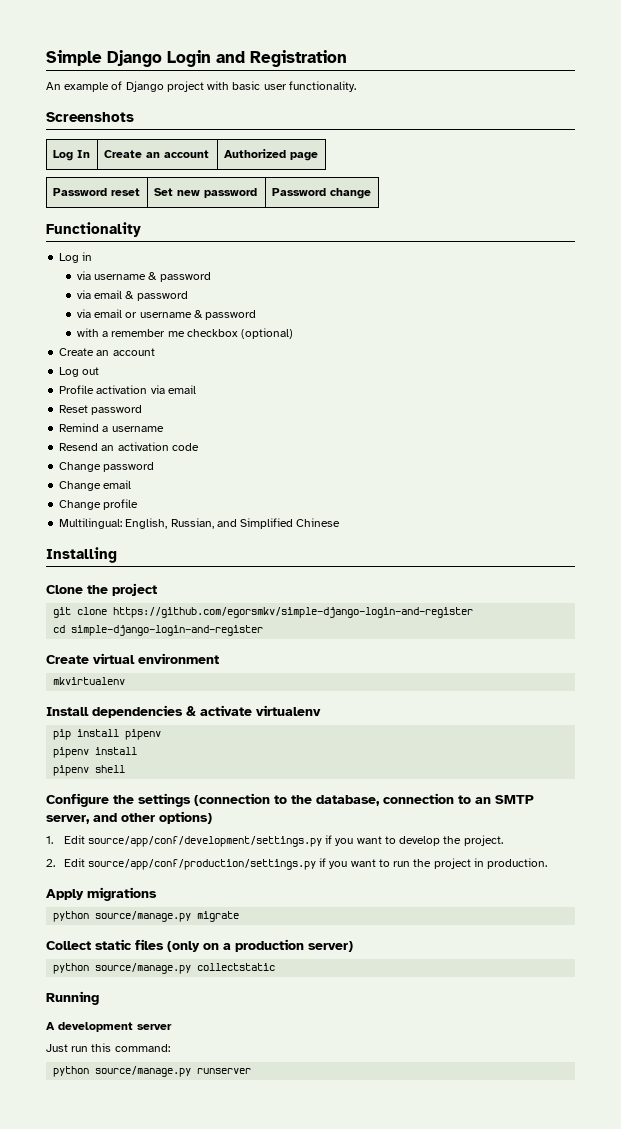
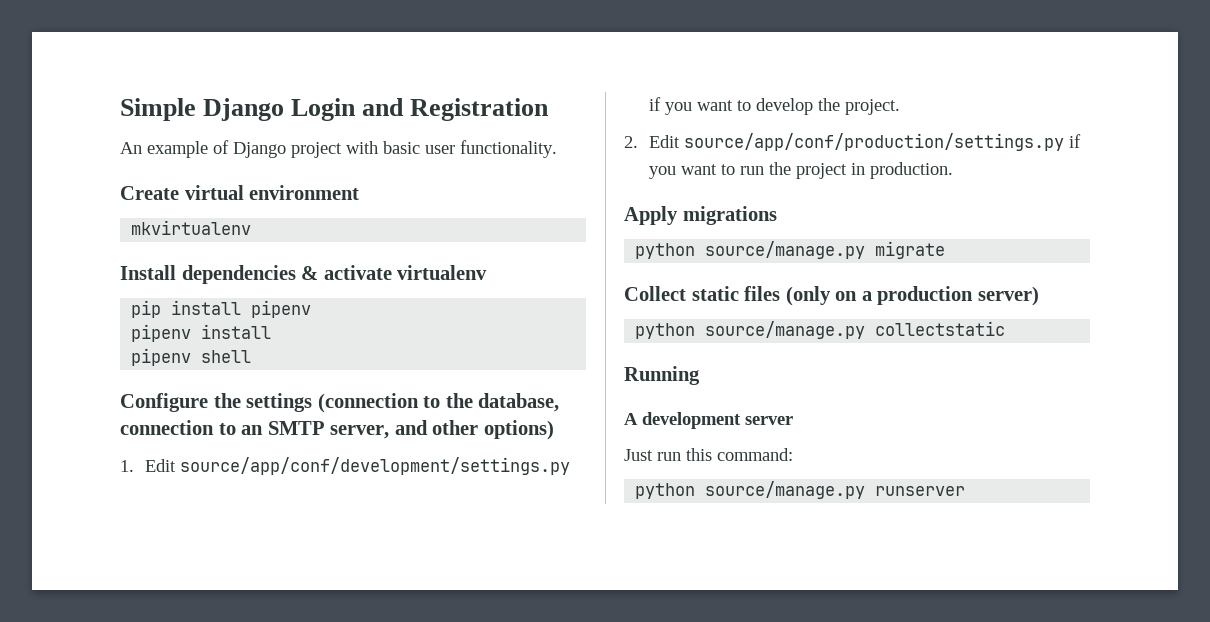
- Screenshots
- Log In | Create an account | Authorized page
- Password reset | Set new password | Password change
- Functionality
- Log in
- via username & password
- via email & password
- via email or username & password
- with a remember me checkbox (optional)
- Create an account
- Log out
- Profile activation via email
- Reset password
- Remind a username
- Resend an activation code
- Change password
- Change email
- Change profile
- Multilingual: English, Russian, and Simplified Chinese
- Installing
- Clone the project
- git clone https://github.com/egorsmkv/simple-django-login-and-register
- cd simple-django-login-and-register

